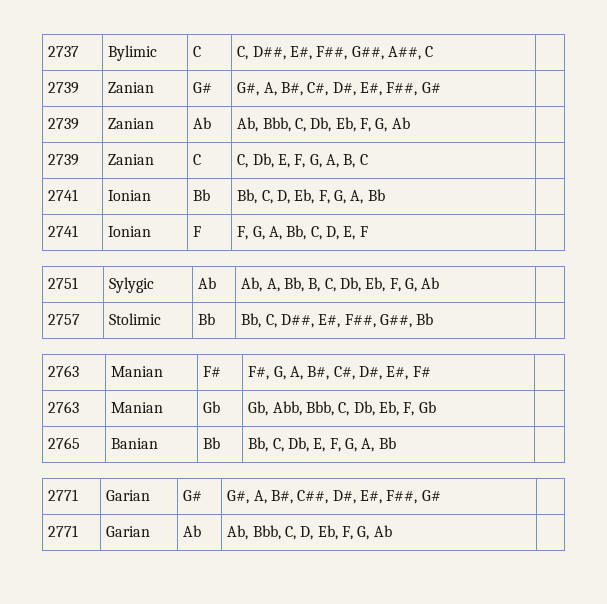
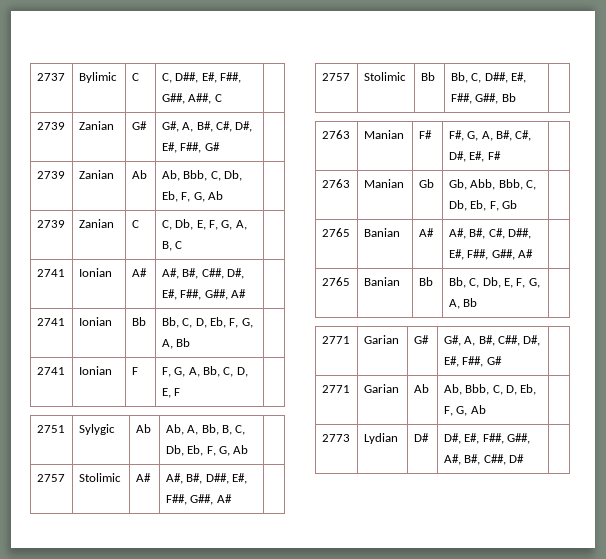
+ 2741 | Ionian | A# | A#, B#, C##, D#, E#, F##, G##, A# |
+ 2757 | Stolimic | A# | A#, B#, D##, E#, F##, G##, A# |
+ 2765 | Banian | A# | A#, B#, C#, D##, E#, F##, G##, A# |
+ 2773 | Lydian | D# | D#, E#, F##, G##, A#, B#, C##, D# |

